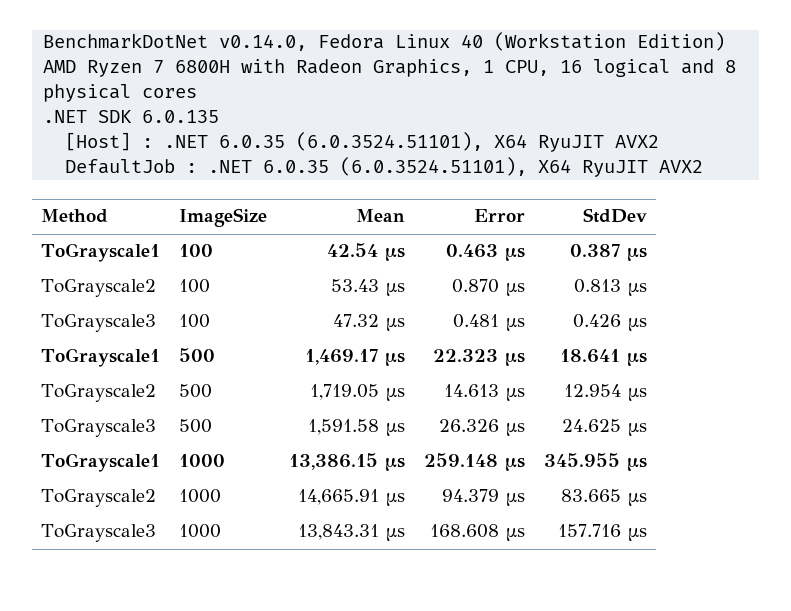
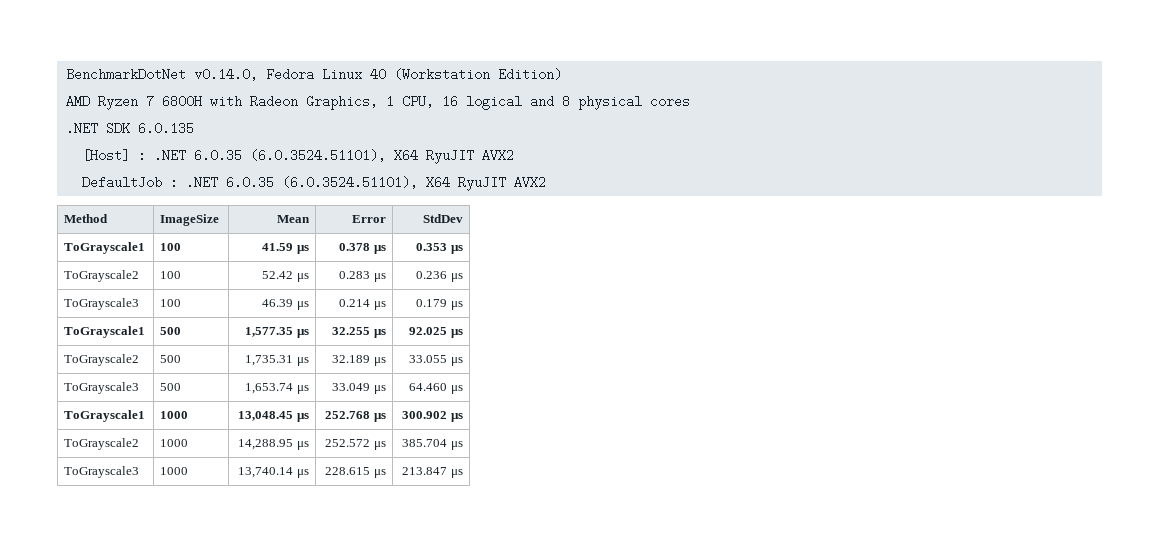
- ToGrayscale1 | 100 | 42.54 μs | 0.463 μs | 0.387 μs
+ ToGrayscale1 | 100 | 41.59 μs | 0.378 μs | 0.353 μs
- ToGrayscale2 | 100 | 53.43 μs | 0.870 μs | 0.813 μs
+ ToGrayscale2 | 100 | 52.42 μs | 0.283 μs | 0.236 μs
- ToGrayscale3 | 100 | 47.32 μs | 0.481 μs | 0.426 μs
+ ToGrayscale3 | 100 | 46.39 μs | 0.214 μs | 0.179 μs
- ToGrayscale1 | 500 | 1,469.17 μs | 22.323 μs | 18.641 μs
+ ToGrayscale1 | 500 | 1,577.35 μs | 32.255 μs | 92.025 μs
- ToGrayscale2 | 500 | 1,719.05 μs | 14.613 μs | 12.954 μs
+ ToGrayscale2 | 500 | 1,735.31 μs | 32.189 μs | 33.055 μs
- ToGrayscale3 | 500 | 1,591.58 μs | 26.326 μs | 24.625 μs
+ ToGrayscale3 | 500 | 1,653.74 μs | 33.049 μs | 64.460 μs
- ToGrayscale1 | 1000 | 13,386.15 μs | 259.148 μs | 345.955 μs
+ ToGrayscale1 | 1000 | 13,048.45 μs | 252.768 μs | 300.902 μs
- ToGrayscale2 | 1000 | 14,665.91 μs | 94.379 μs | 83.665 μs
+ ToGrayscale2 | 1000 | 14,288.95 μs | 252.572 μs | 385.704 μs
- ToGrayscale3 | 1000 | 13,843.31 μs | 168.608 μs | 157.716 μs
+ ToGrayscale3 | 1000 | 13,740.14 μs | 228.615 μs | 213.847 μs

